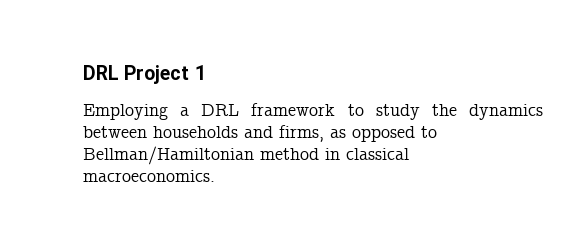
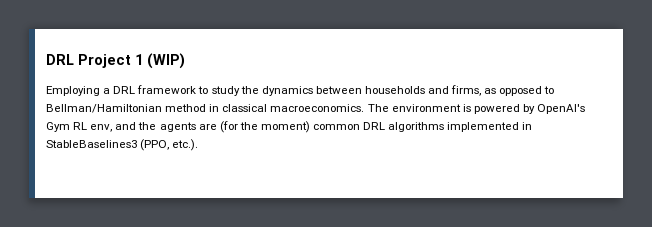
- DRL Project 1
+ DRL Project 1 (WIP)
+ The environment is powered by OpenAI's Gym RL env, and the agents are (for the moment) common DRL algorithms implemented in StableBaselines3 (PPO, etc.).

